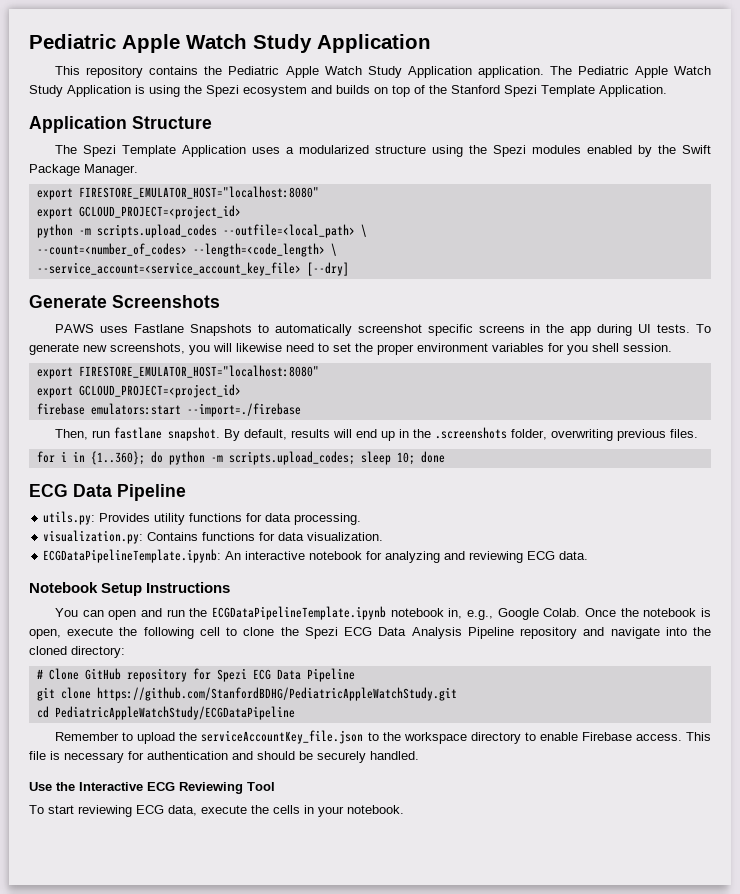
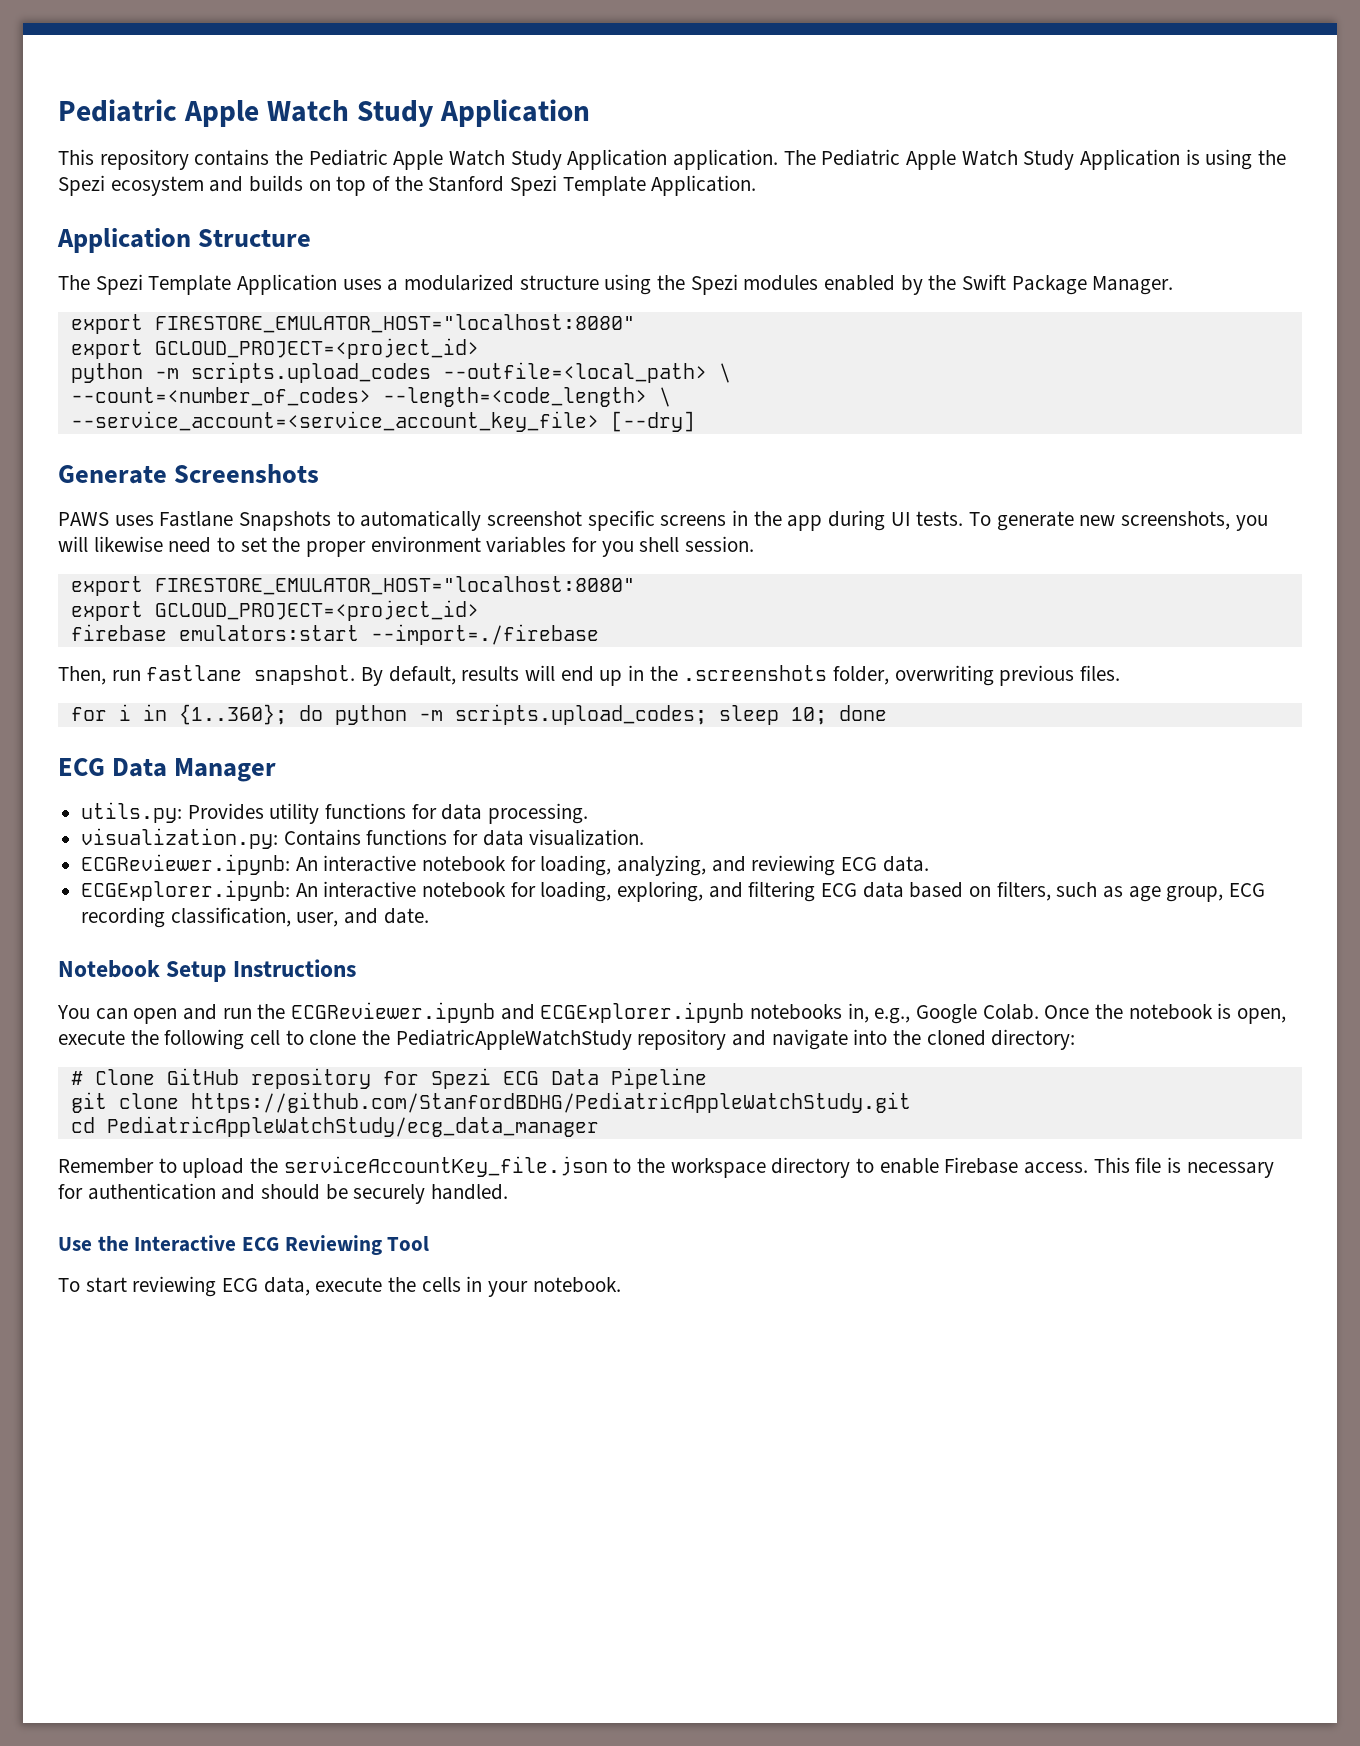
  for i in {1..360}; do python -m scripts.upload_codes; sleep 10; done
- ECG Data Pipeline
+ ECG Data Manager
- ECGDataPipelineTemplate.ipynb: An interactive notebook for analyzing and reviewing ECG data.
+ ECGReviewer.ipynb: An interactive notebook for loading, analyzing, and reviewing ECG data.
+ ECGExplorer.ipynb: An interactive notebook for loading, exploring, and filtering ECG data based on filters, such as age group, ECG recording classification, user, and date.
- You can open and run the ECGDataPipelineTemplate.ipynb notebook in, e.g., Google Colab.
+ You can open and run the ECGReviewer.ipynb and ECGExplorer.ipynb notebooks in, e.g., Google Colab.
- Once the notebook is open, execute the following cell to clone the Spezi ECG Data Analysis Pipeline repository and navigate into the cloned directory:
+ Once the notebook is open, execute the following cell to clone the PediatricAppleWatchStudy repository and navigate into the cloned directory:
- cd PediatricAppleWatchStudy/ECGDataPipeline
+ cd PediatricAppleWatchStudy/ecg_data_manager

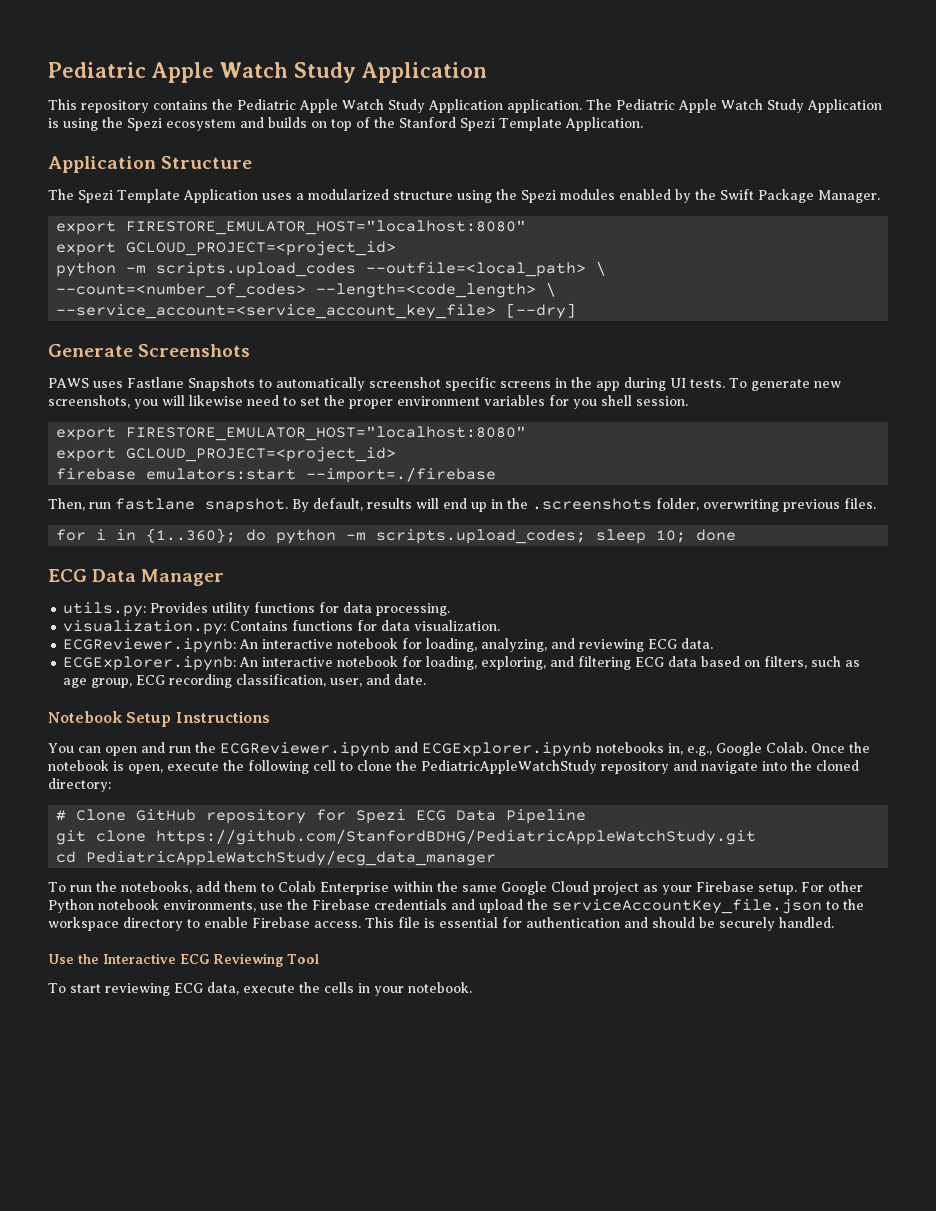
- Remember to upload the serviceAccountKey_file.json to the workspace directory to enable Firebase access.
+ To run the notebooks, add them to Colab Enterprise within the same Google Cloud project as your Firebase setup. For other Python notebook environments, use the Firebase credentials and upload the serviceAccountKey_file.json to the workspace directory to enable Firebase access.
- This file is necessary for authentication and should be securely handled.
+ This file is essential for authentication and should be securely handled.

